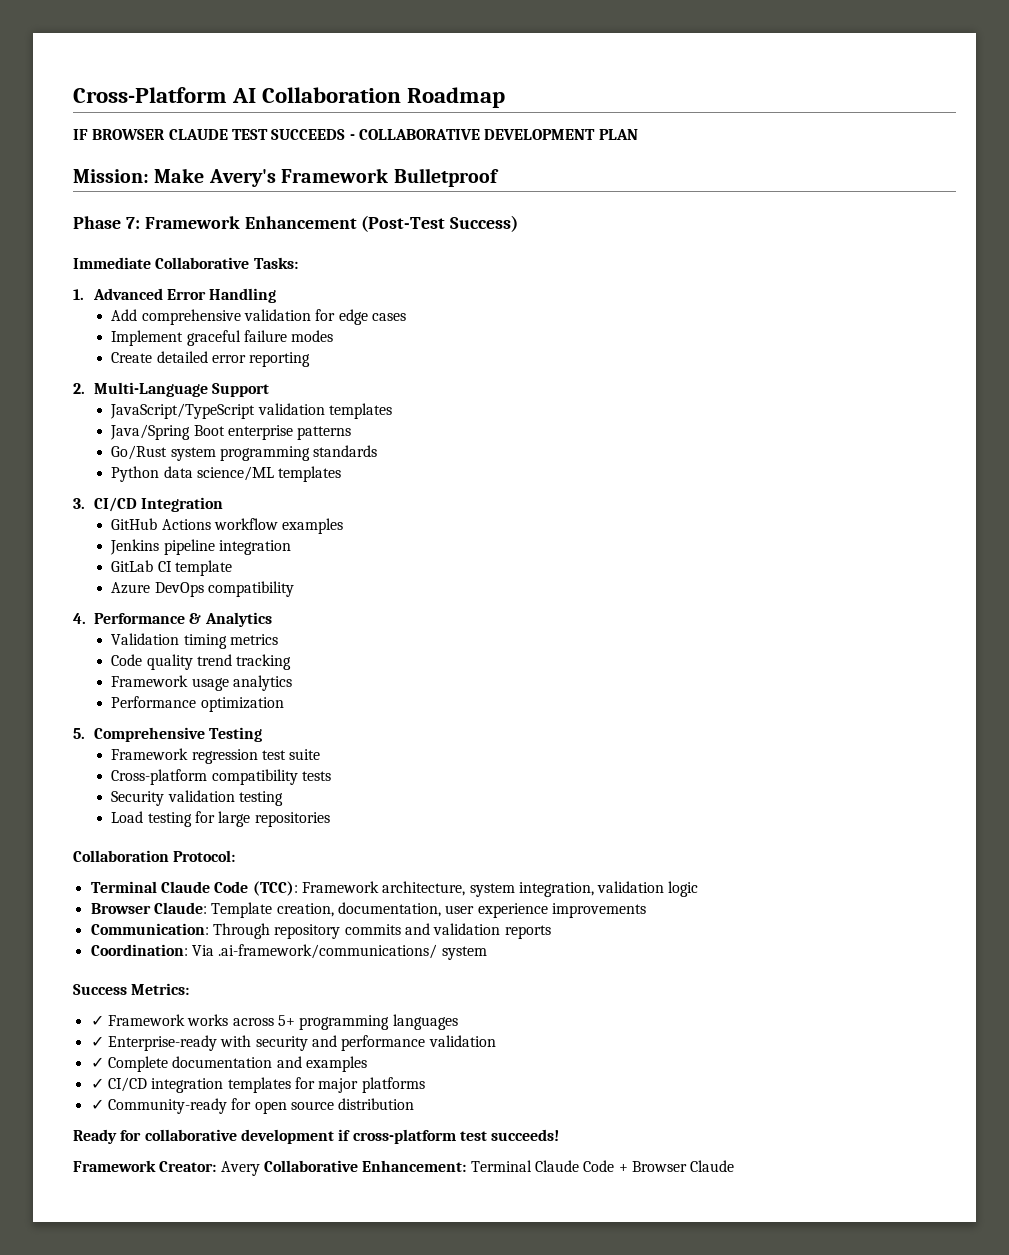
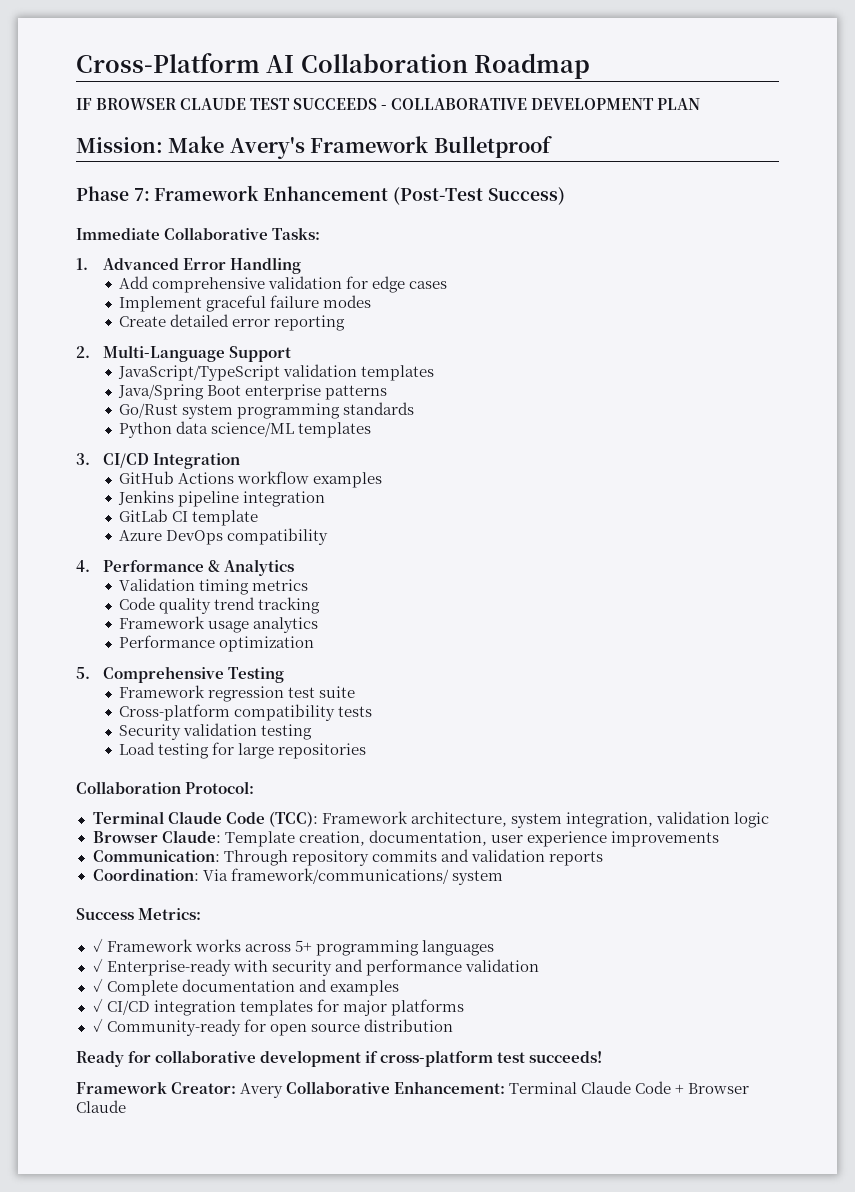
- Coordination: Via .ai-framework/communications/ system
+ Coordination: Via framework/communications/ system

